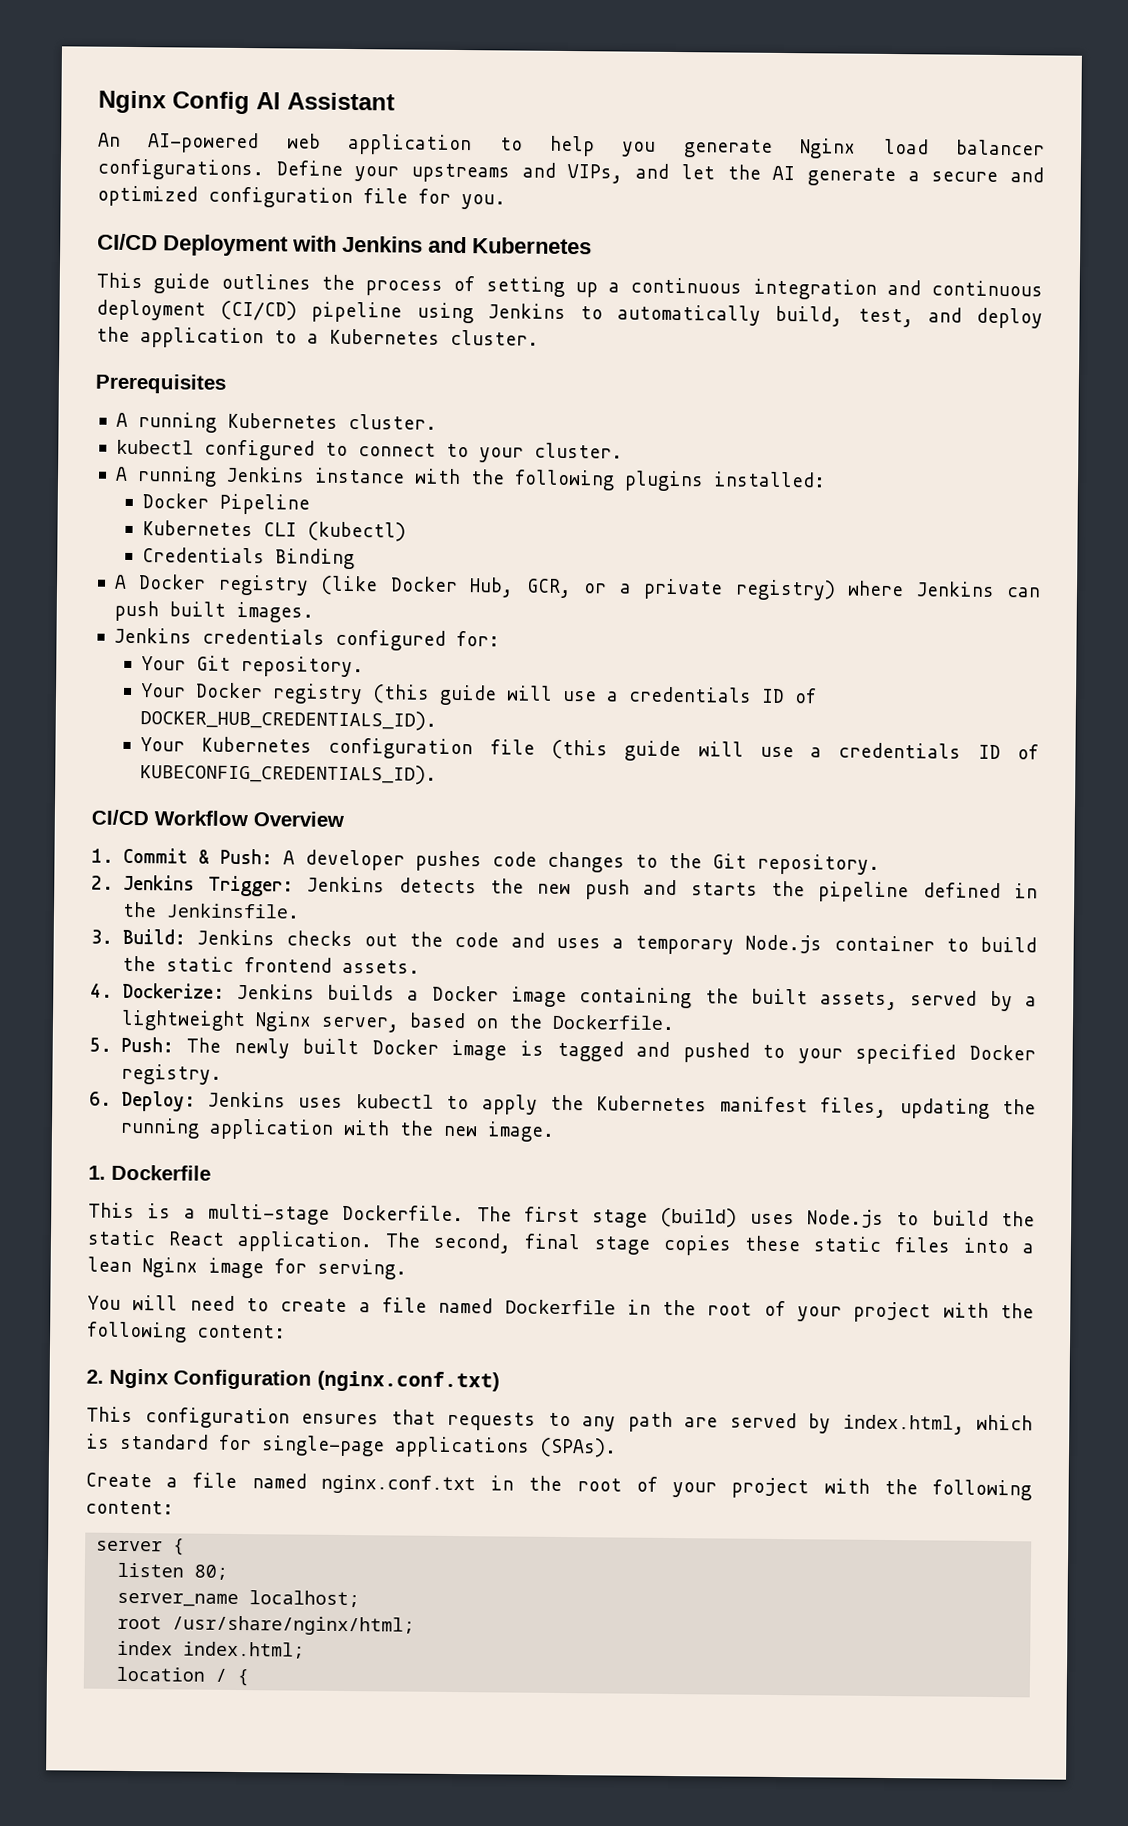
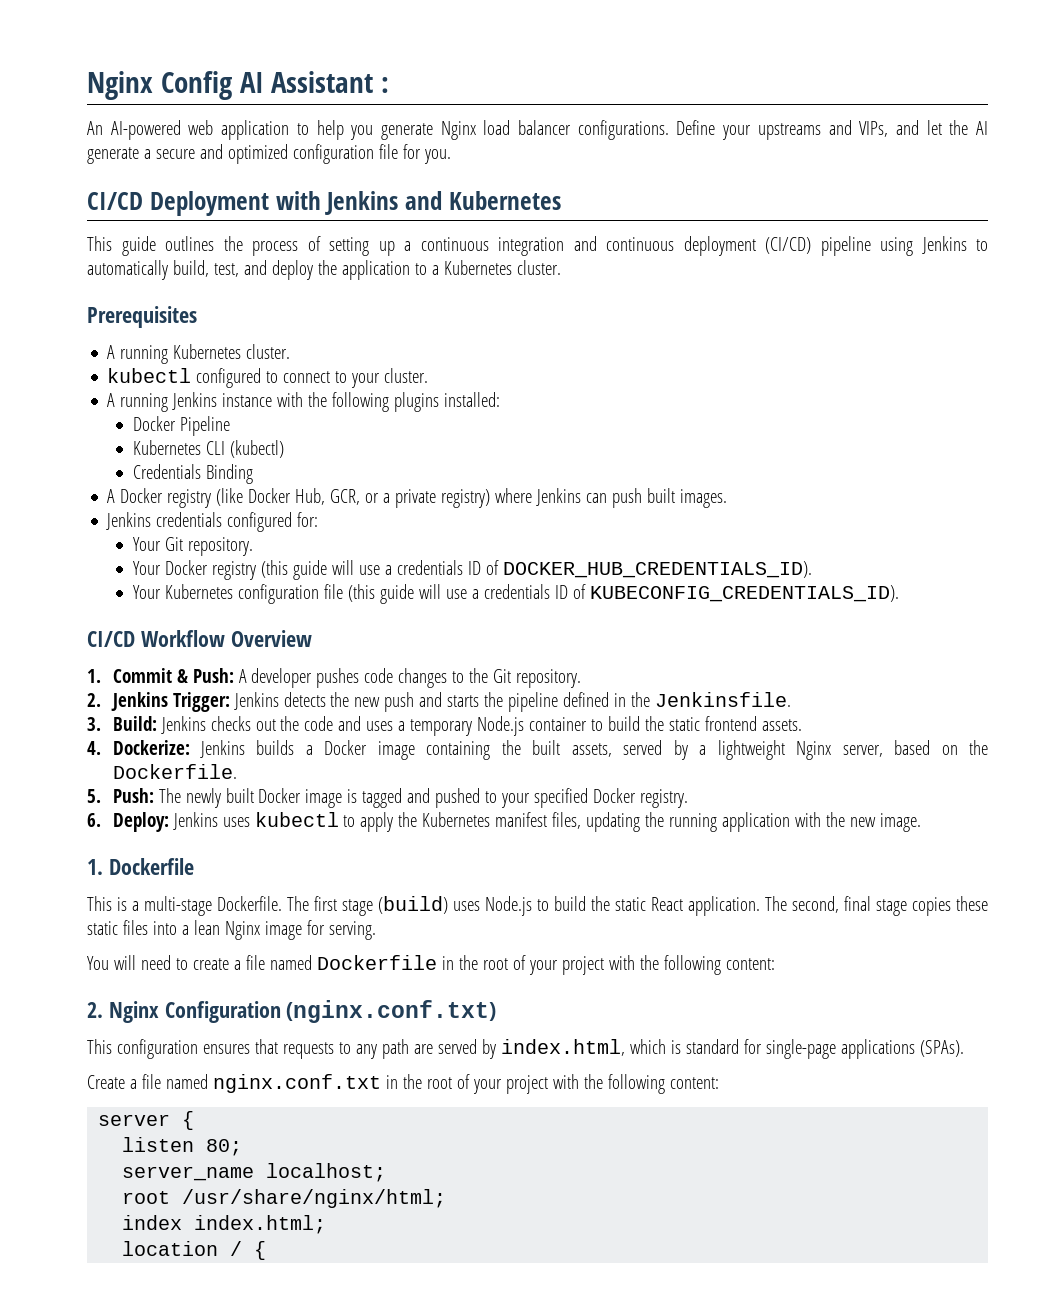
- Nginx Config AI Assistant
+ Nginx Config AI Assistant :

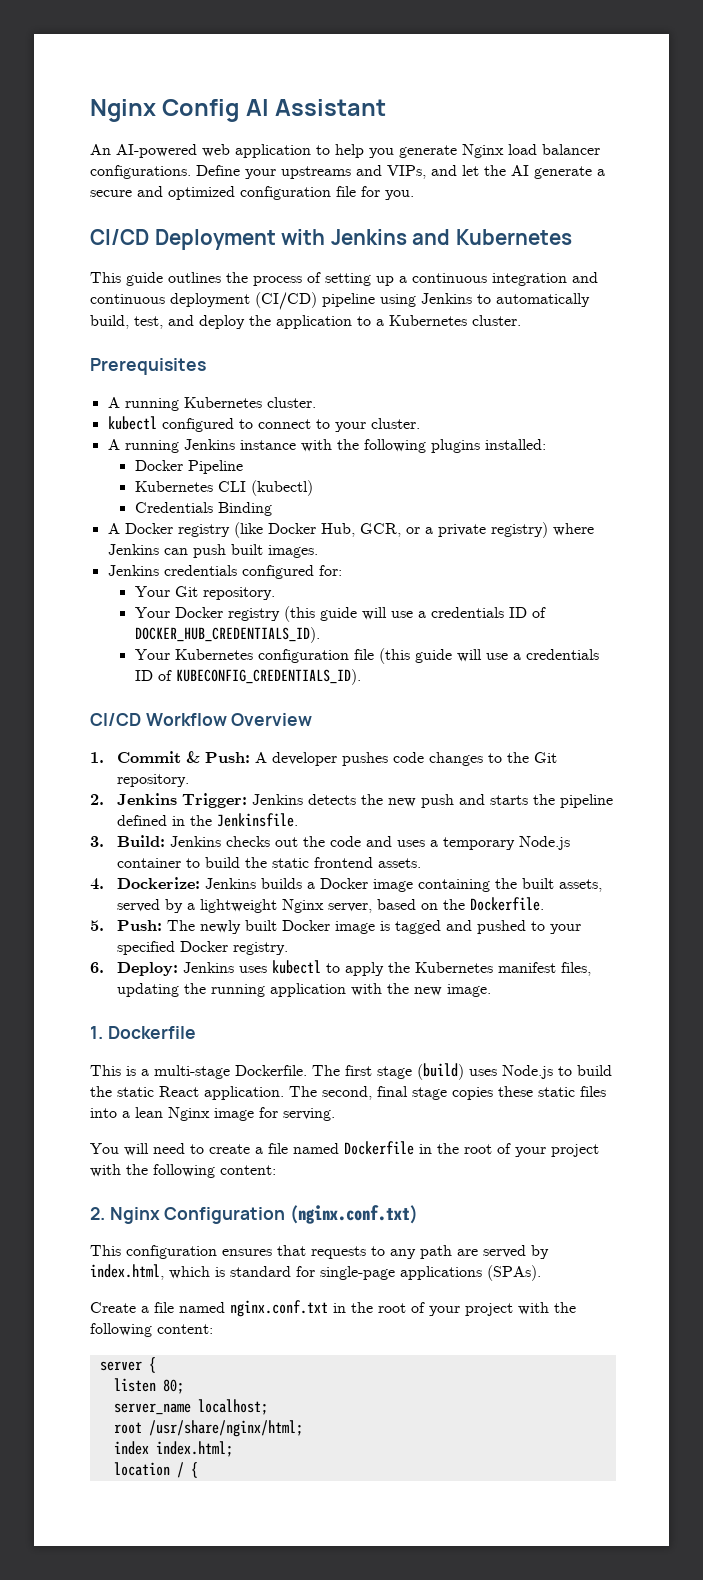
- Nginx Config AI Assistant :
+ Nginx Config AI Assistant

